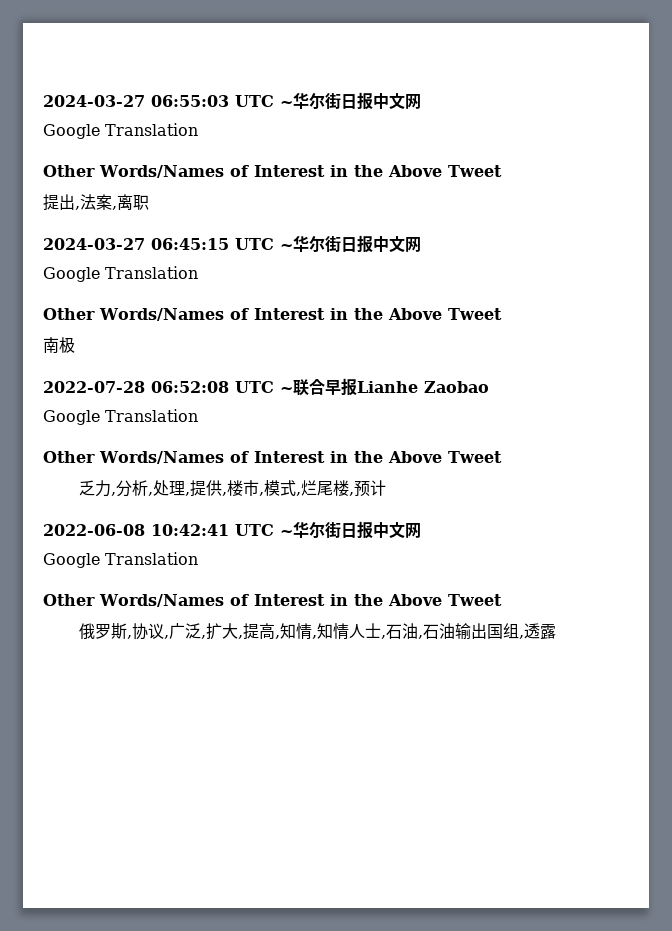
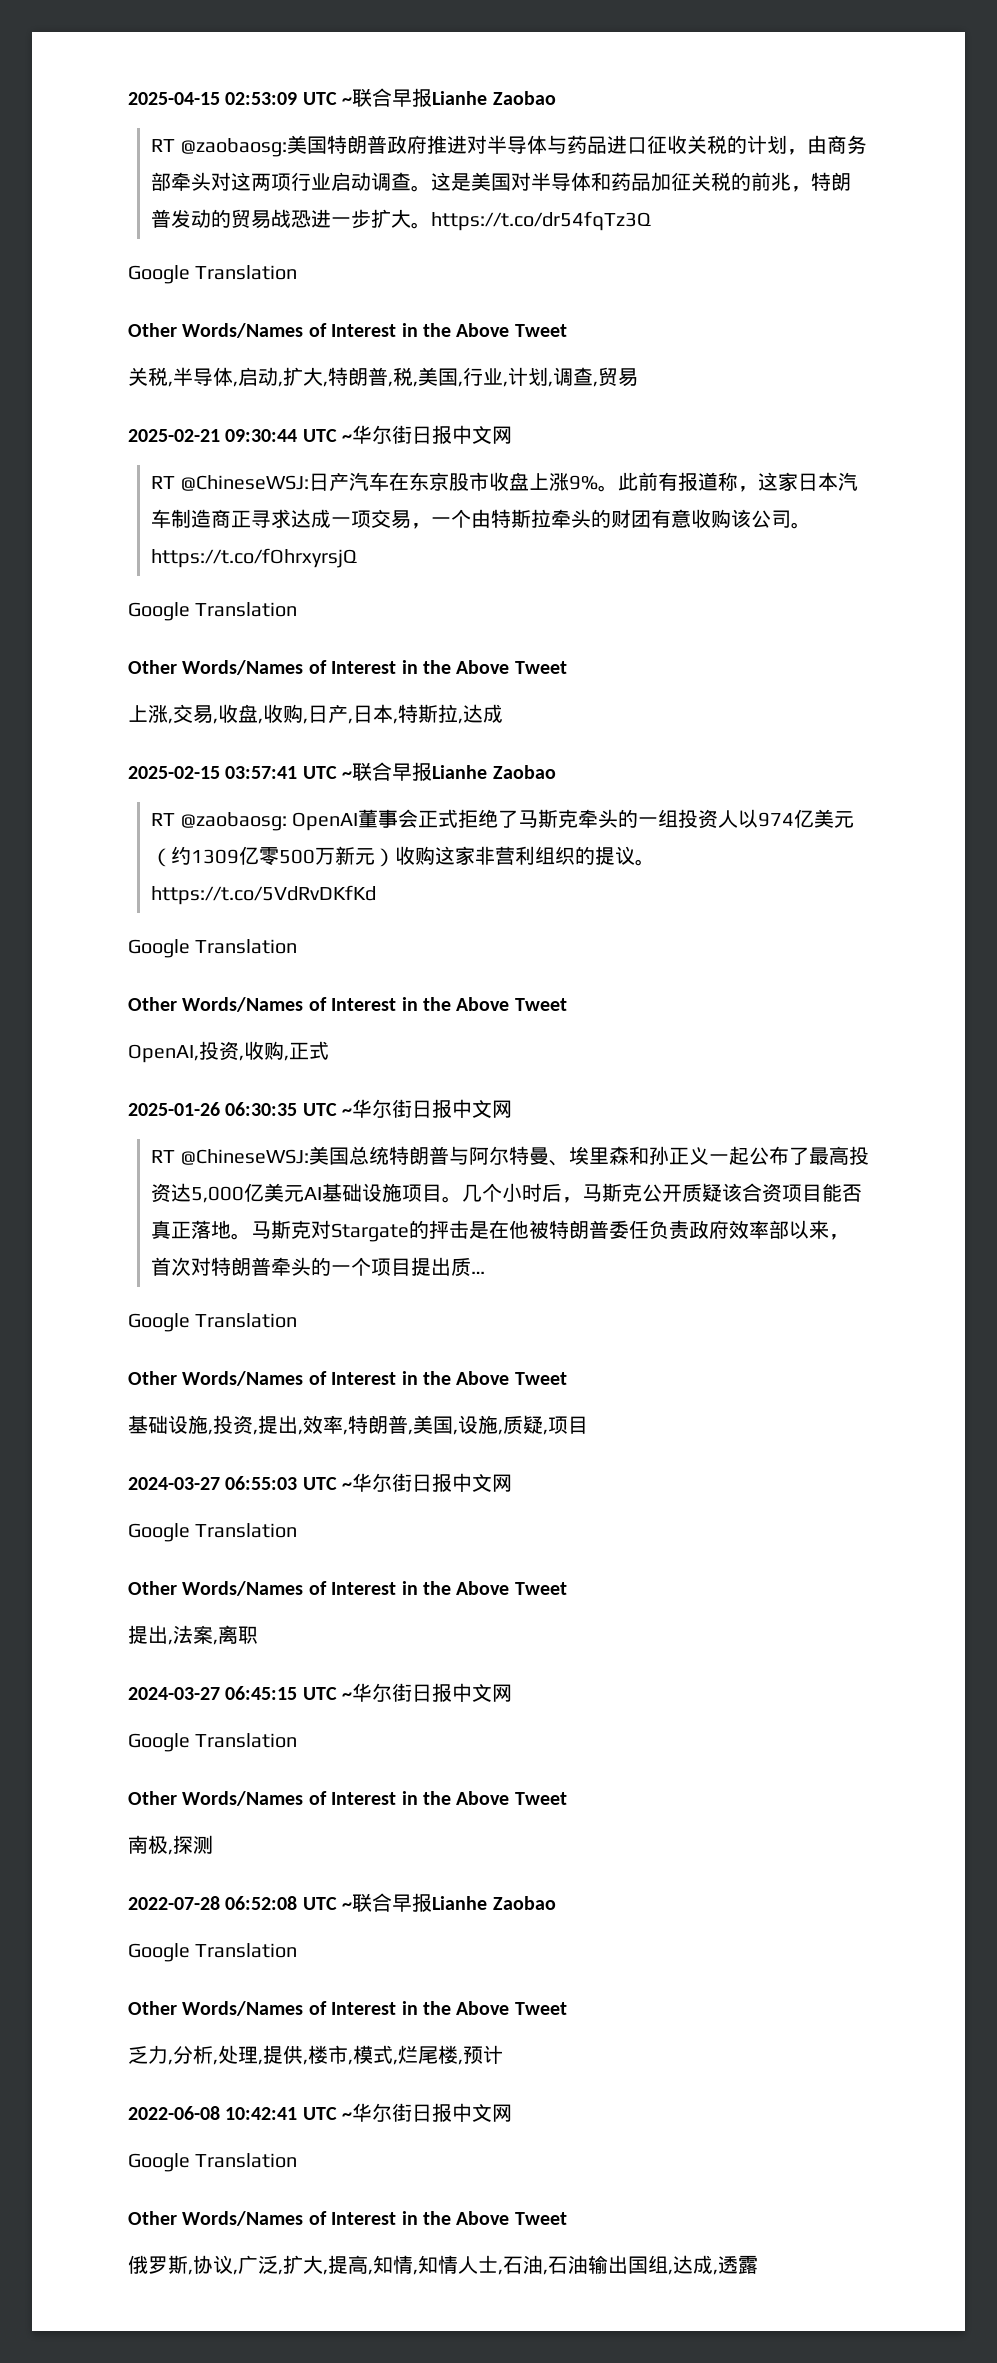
+ 2025-04-15 02:53:09 UTC ~联合早报Lianhe Zaobao
+ RT @zaobaosg:美国特朗普政府推进对半导体与药品进口征收关税的计划，由商务部牵头对这两项行业启动调查。这是美国对半导体和药品加征关税的前兆，特朗普发动的贸易战恐进一步扩大。https://t.co/dr54fqTz3Q
+ Google Translation
+ Other Words/Names of Interest in the Above Tweet
+ 关税,半导体,启动,扩大,特朗普,税,美国,行业,计划,调查,贸易
+ 2025-02-21 09:30:44 UTC ~华尔街日报中文网
+ RT @ChineseWSJ:日产汽车在东京股市收盘上涨9%。此前有报道称，这家日本汽车制造商正寻求达成一项交易，一个由特斯拉牵头的财团有意收购该公司。https://t.co/fOhrxyrsjQ
+ Google Translation
+ Other Words/Names of Interest in the Above Tweet
+ 上涨,交易,收盘,收购,日产,日本,特斯拉,达成
+ 2025-02-15 03:57:41 UTC ~联合早报Lianhe Zaobao
+ RT @zaobaosg: OpenAI董事会正式拒绝了马斯克牵头的一组投资人以974亿美元（约1309亿零500万新元）收购这家非营利组织的提议。https://t.co/5VdRvDKfKd
+ Google Translation
+ Other Words/Names of Interest in the Above Tweet
+ OpenAI,投资,收购,正式
+ 2025-01-26 06:30:35 UTC ~华尔街日报中文网
+ RT @ChineseWSJ:美国总统特朗普与阿尔特曼、埃里森和孙正义一起公布了最高投资达5,000亿美元AI基础设施项目。几个小时后，马斯克公开质疑该合资项目能否真正落地。马斯克对Stargate的抨击是在他被特朗普委任负责政府效率部以来，首次对特朗普牵头的一个项目提出质…
+ Google Translation
+ Other Words/Names of Interest in the Above Tweet
+ 基础设施,投资,提出,效率,特朗普,美国,设施,质疑,项目
- 南极
+ 南极,探测
- 俄罗斯,协议,广泛,扩大,提高,知情,知情人士,石油,石油输出国组,透露
+ 俄罗斯,协议,广泛,扩大,提高,知情,知情人士,石油,石油输出国组,达成,透露

